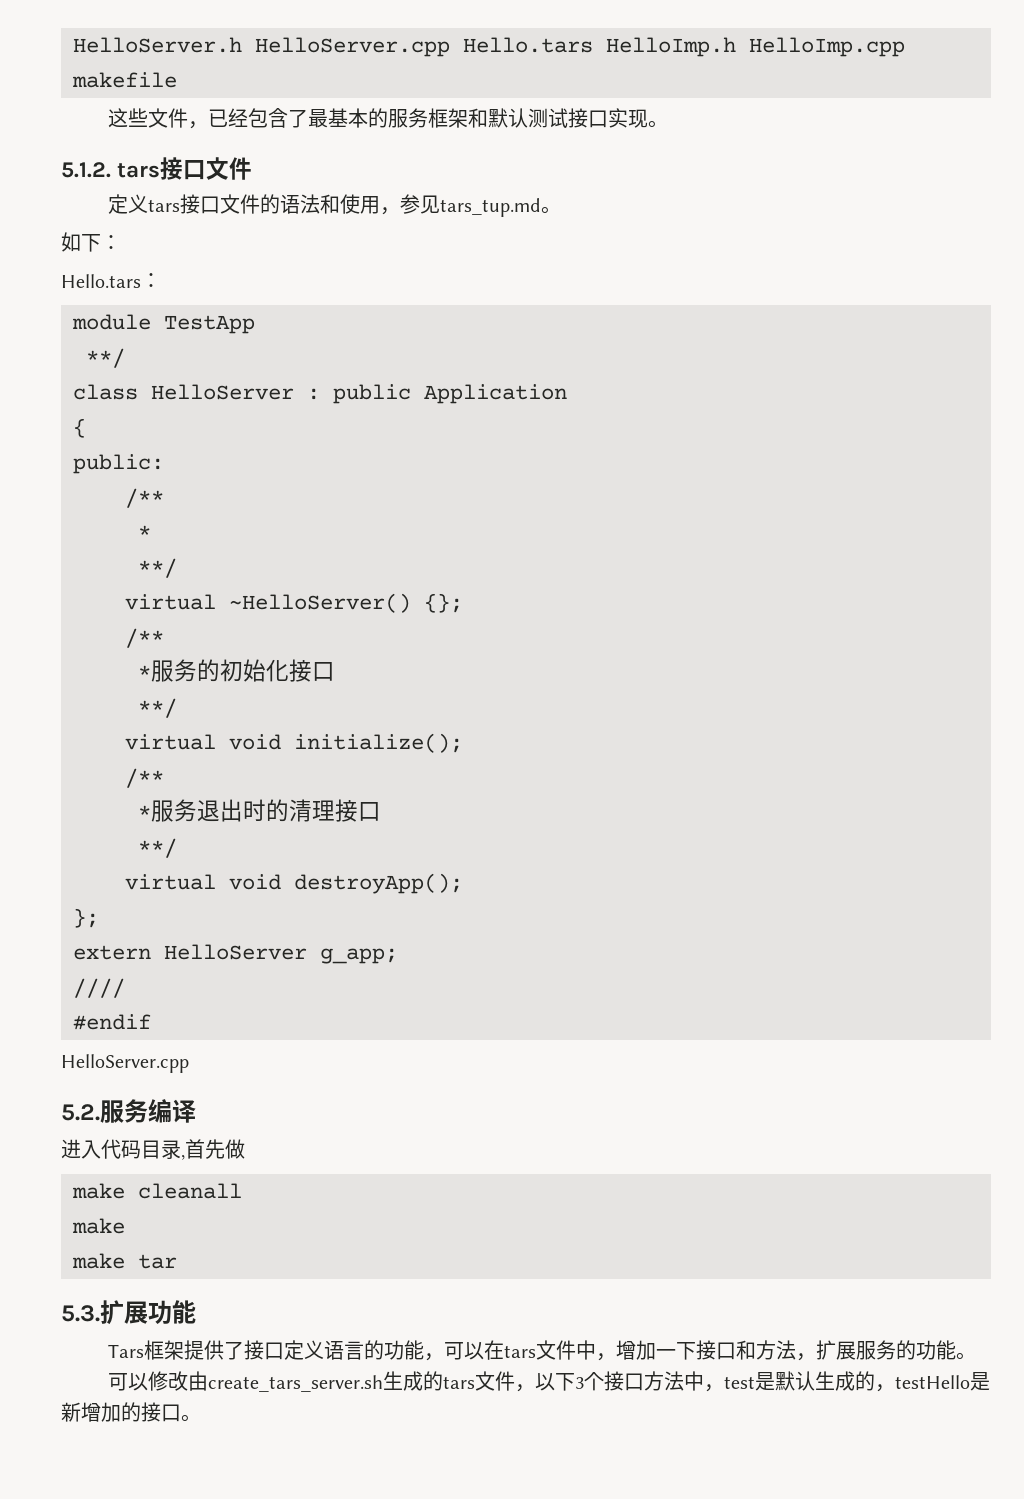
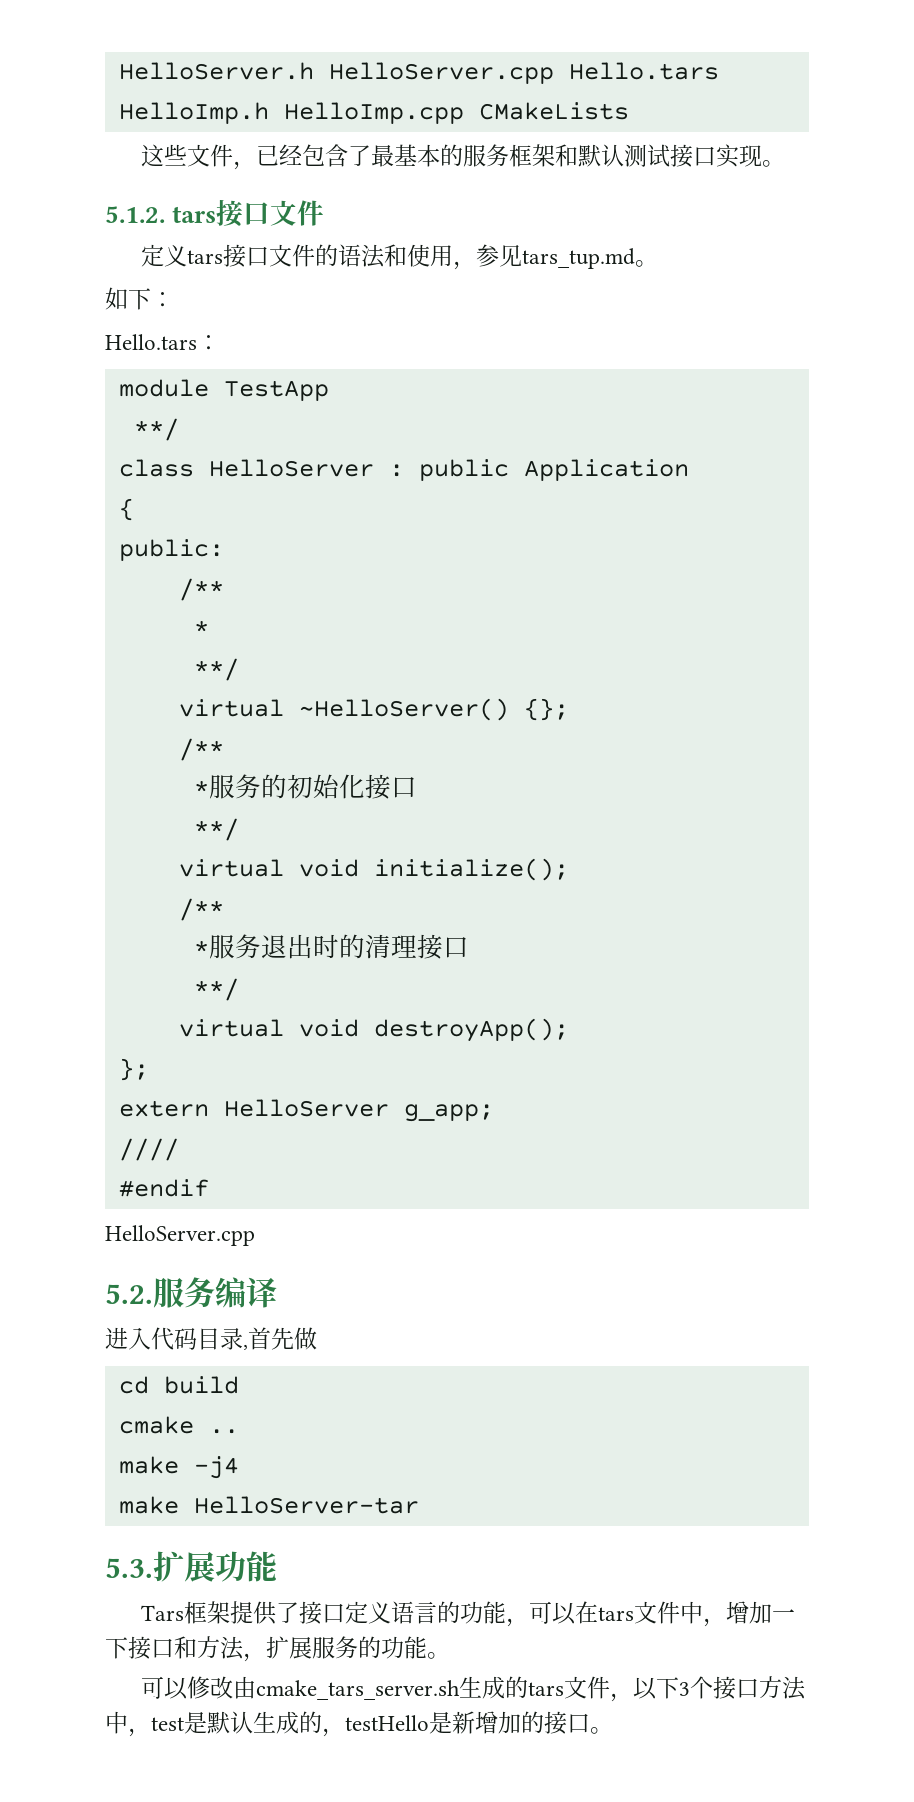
- HelloServer.h HelloServer.cpp Hello.tars HelloImp.h HelloImp.cpp makefile
+ HelloServer.h HelloServer.cpp Hello.tars HelloImp.h HelloImp.cpp CMakeLists
- make cleanall
- make
- make tar
+ cd build
+ cmake ..
+ make -j4
+ make HelloServer-tar
- 可以修改由create_tars_server.sh生成的tars文件，以下3个接口方法中，test是默认生成的，testHello是新增加的接口。
+ 可以修改由cmake_tars_server.sh生成的tars文件，以下3个接口方法中，test是默认生成的，testHello是新增加的接口。

